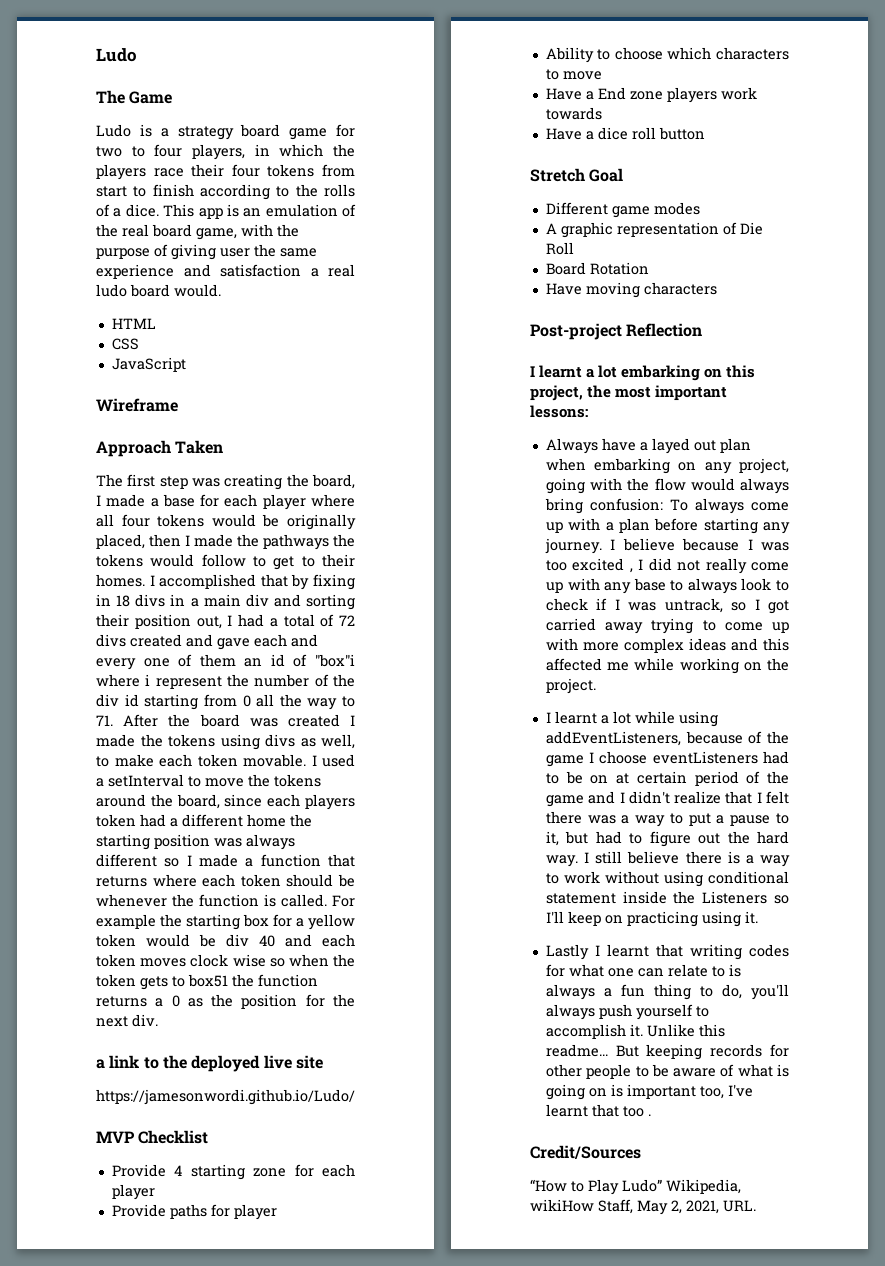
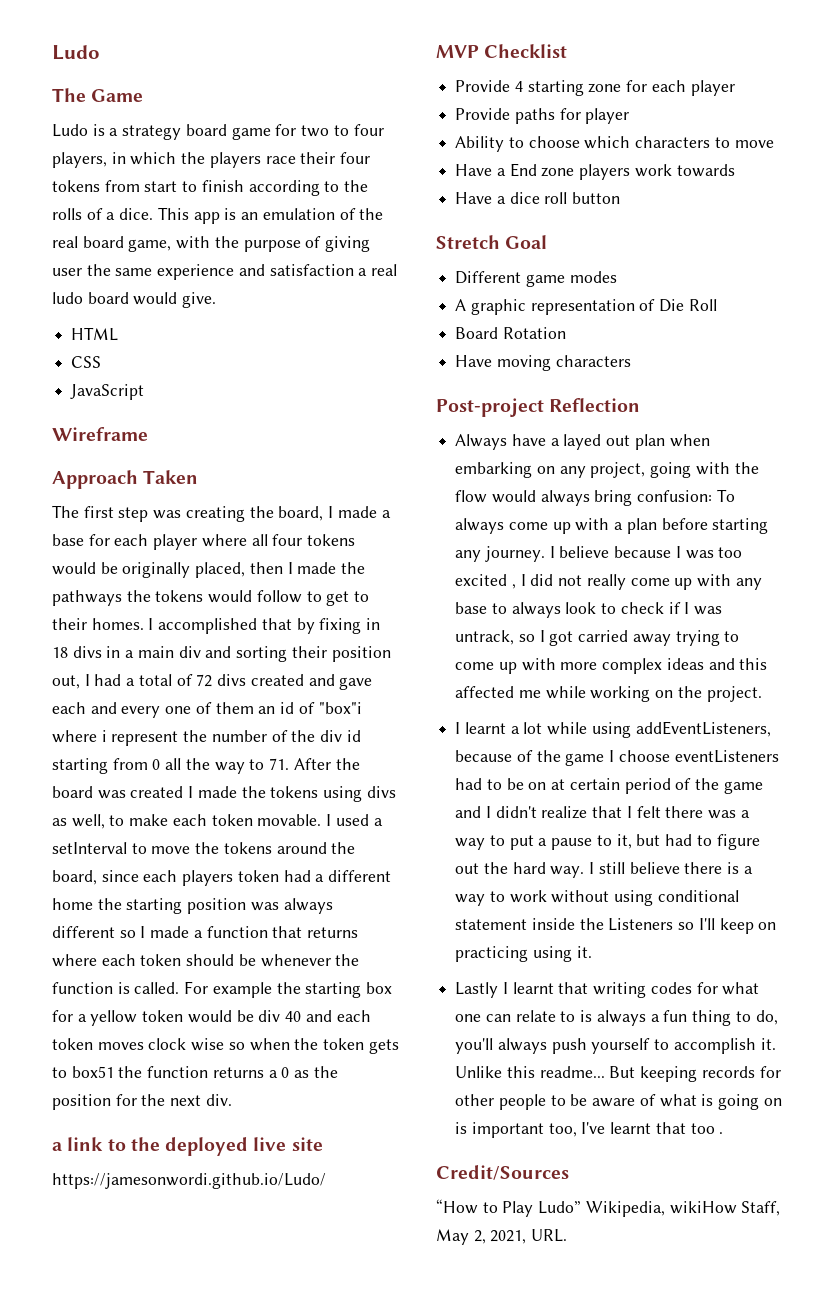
- This app is an emulation of the real board game, with the purpose of giving user the same experience and satisfaction a real ludo board would.
+ This app is an emulation of the real board game, with the purpose of giving user the same experience and satisfaction a real ludo board would give.
- I learnt a lot embarking on this project, the most important lessons:

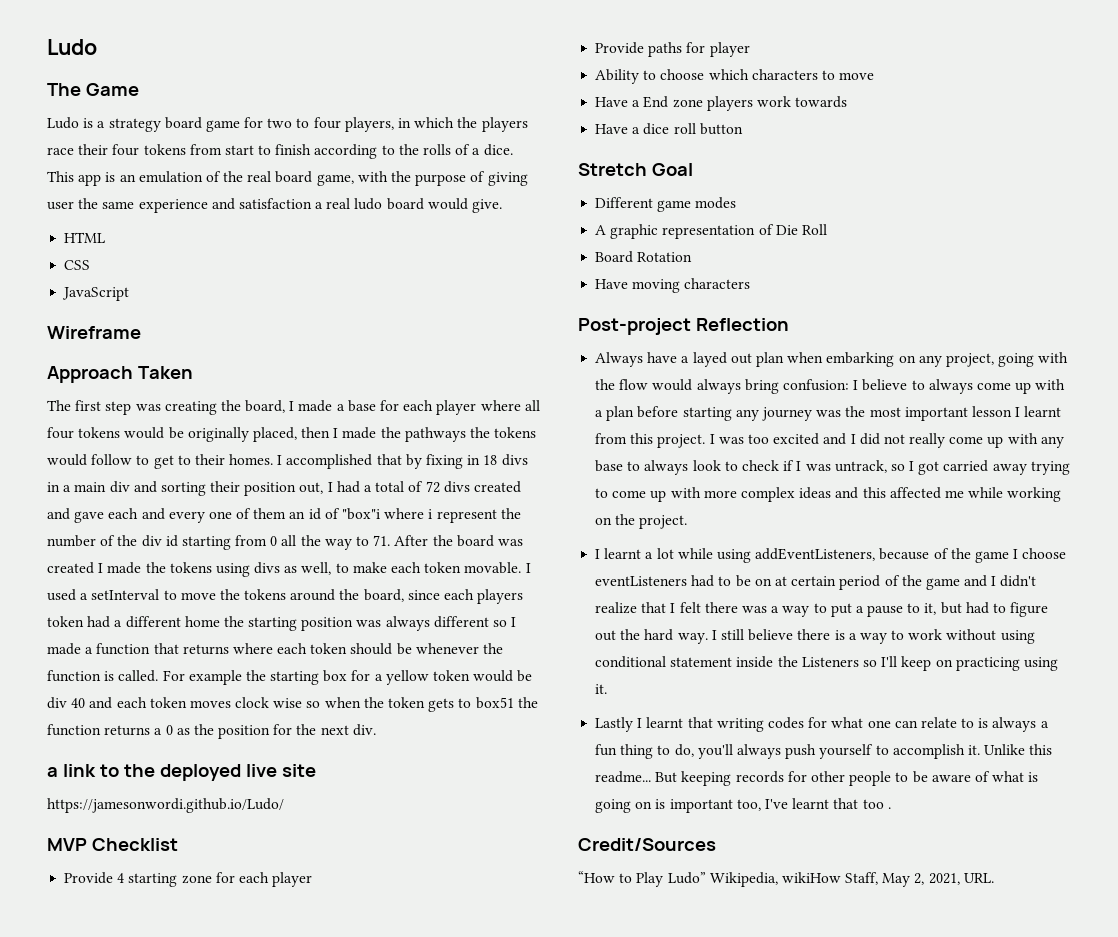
- To always come up with a plan before starting any journey. I believe because I was too excited , I did not really come up with any base to always look to check if I was untrack, so I got carried away trying to come up with more complex ideas and this affected me while working on the project.
+ I believe to always come up with a plan before starting any journey was the most important lesson I learnt from this project. I was too excited and I did not really come up with any base to always look to check if I was untrack, so I got carried away trying to come up with more complex ideas and this affected me while working on the project.

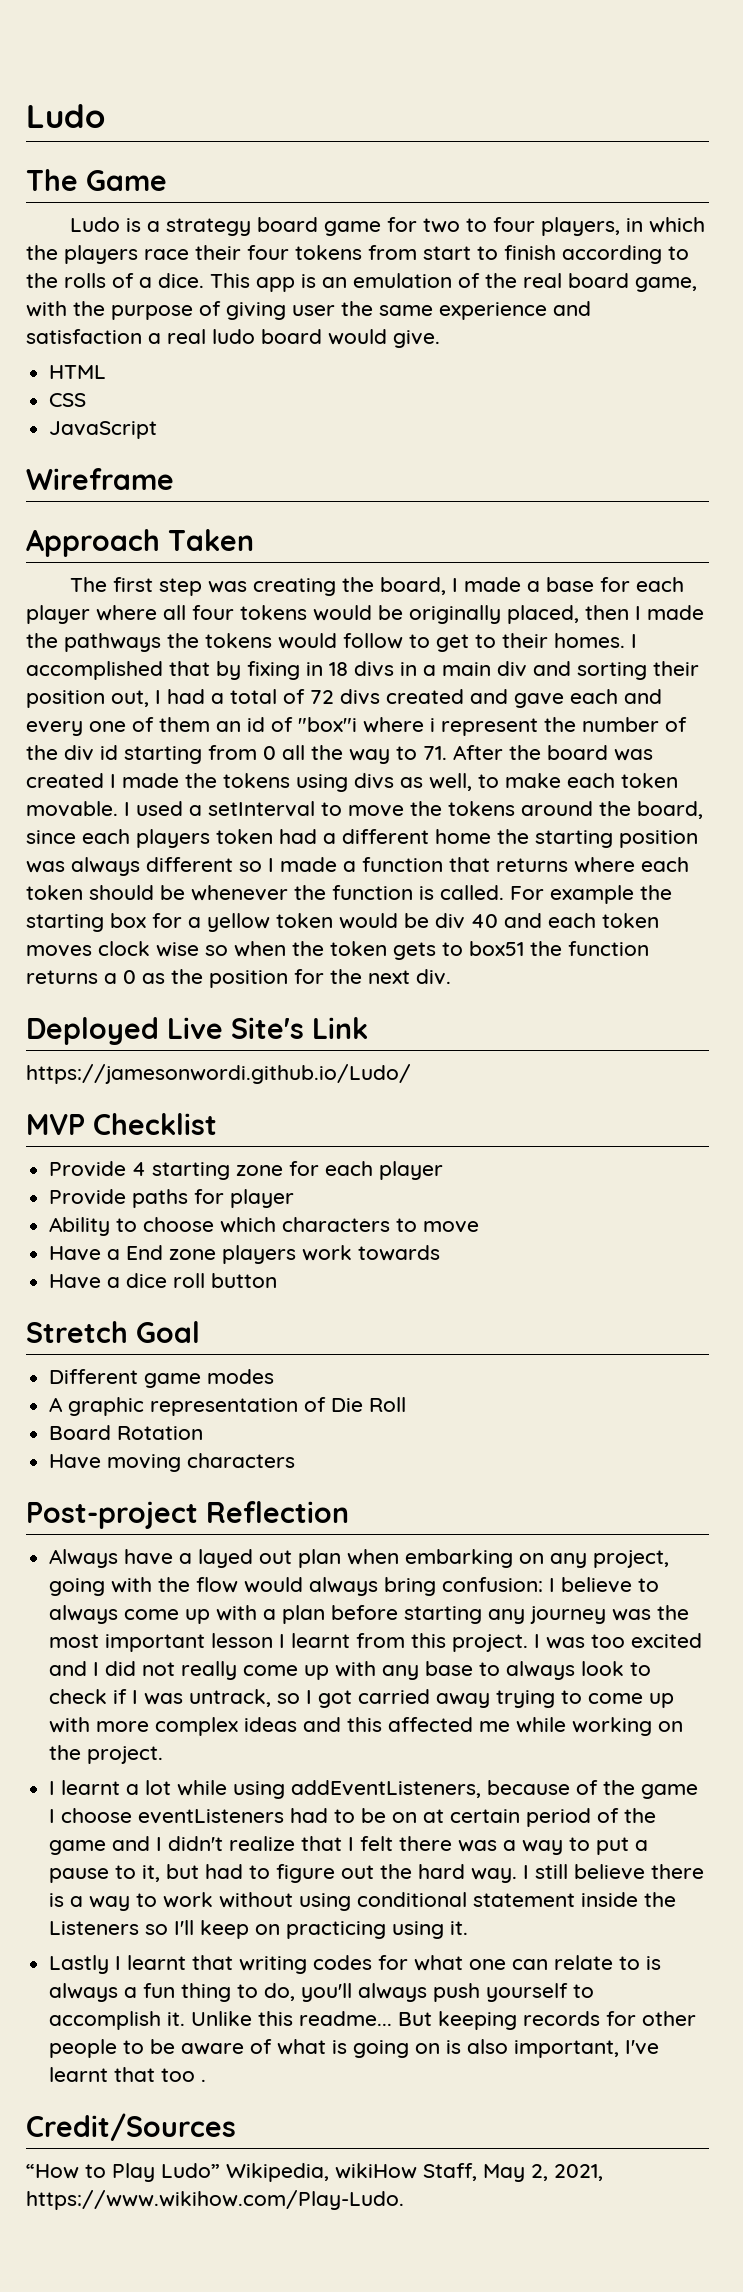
- a link to the deployed live site
+ Deployed Live Site's Link
- But keeping records for other people to be aware of what is going on is important too, I've learnt that too .
+ But keeping records for other people to be aware of what is going on is also important, I've learnt that too .
- “How to Play Ludo” Wikipedia, wikiHow Staff, May 2, 2021, URL.
+ “How to Play Ludo” Wikipedia, wikiHow Staff, May 2, 2021, https://www.wikihow.com/Play-Ludo.

